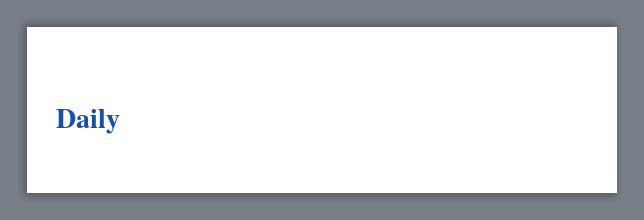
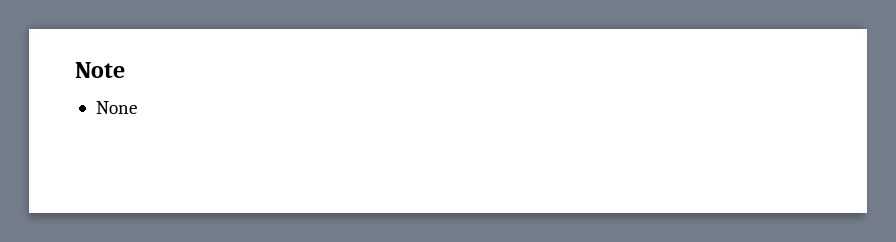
- Daily
+ Note
+ None

